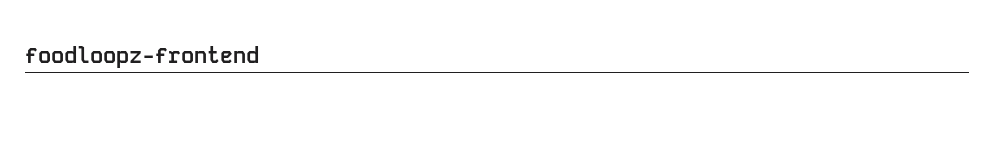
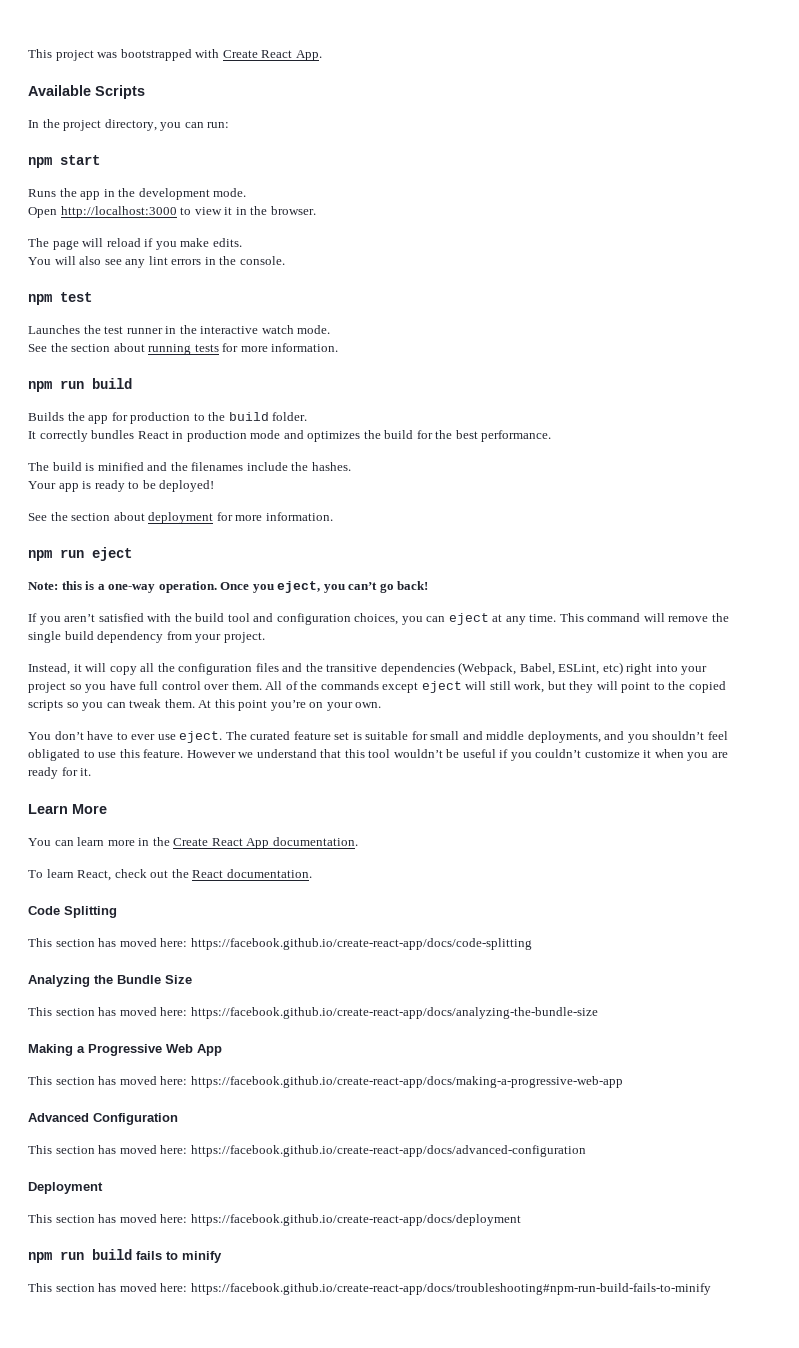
- foodloopz-frontend
+ This project was bootstrapped with Create React App.
+ Available Scripts
+ In the project directory, you can run:
+ npm start
+ Runs the app in the development mode.
+ Open http://localhost:3000 to view it in the browser.
+ The page will reload if you make edits.
+ You will also see any lint errors in the console.
+ npm test
+ Launches the test runner in the interactive watch mode.
+ See the section about running tests for more information.
+ npm run build
+ Builds the app for production to the build folder.
+ It correctly bundles React in production mode and optimizes the build for the best performance.
+ The build is minified and the filenames include the hashes.
+ Your app is ready to be deployed!
+ See the section about deployment for more information.
+ npm run eject
+ Note: this is a one-way operation. Once you eject, you can’t go back!
+ If you aren’t satisfied with the build tool and configuration choices, you can eject at any time. This command will remove the single build dependency from your project.
+ Instead, it will copy all the configuration files and the transitive dependencies (Webpack, Babel, ESLint, etc) right into your project so you have full control over them. All of the commands except eject will still work, but they will point to the copied scripts so you can tweak them. At this point you’re on your own.
+ You don’t have to ever use eject. The curated feature set is suitable for small and middle deployments, and you shouldn’t feel obligated to use this feature. However we understand that this tool wouldn’t be useful if you couldn’t customize it when you are ready for it.
+ Learn More
+ You can learn more in the Create React App documentation.
+ To learn React, check out the React documentation.
+ Code Splitting
+ This section has moved here: https://facebook.github.io/create-react-app/docs/code-splitting
+ Analyzing the Bundle Size
+ This section has moved here: https://facebook.github.io/create-react-app/docs/analyzing-the-bundle-size
+ Making a Progressive Web App
+ This section has moved here: https://facebook.github.io/create-react-app/docs/making-a-progressive-web-app
+ Advanced Configuration
+ This section has moved here: https://facebook.github.io/create-react-app/docs/advanced-configuration
+ Deployment
+ This section has moved here: https://facebook.github.io/create-react-app/docs/deployment
+ npm run build fails to minify
+ This section has moved here: https://facebook.github.io/create-react-app/docs/troubleshooting#npm-run-build-fails-to-minify

